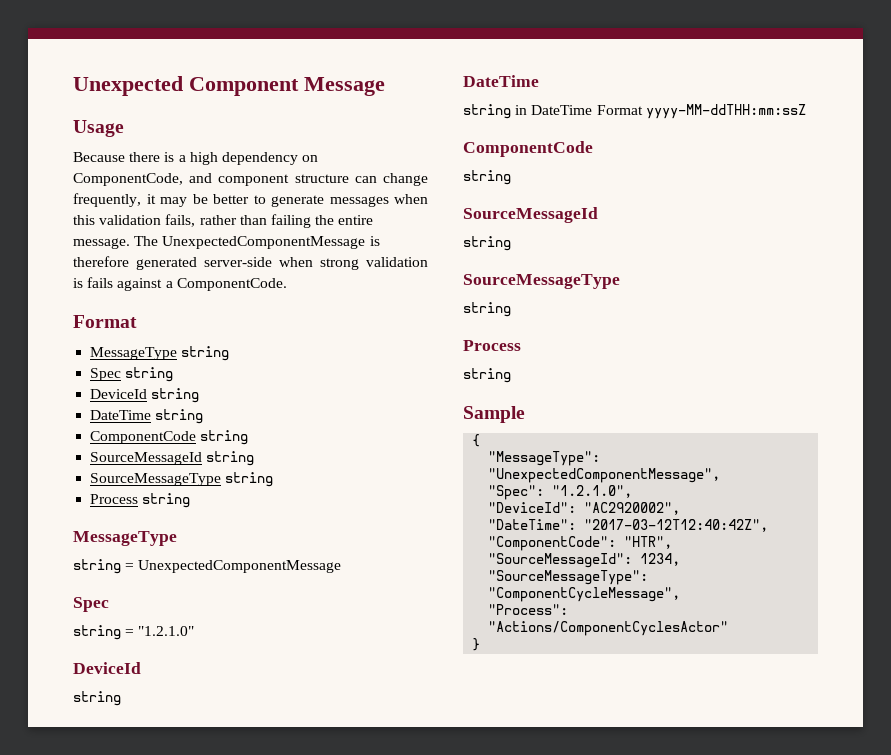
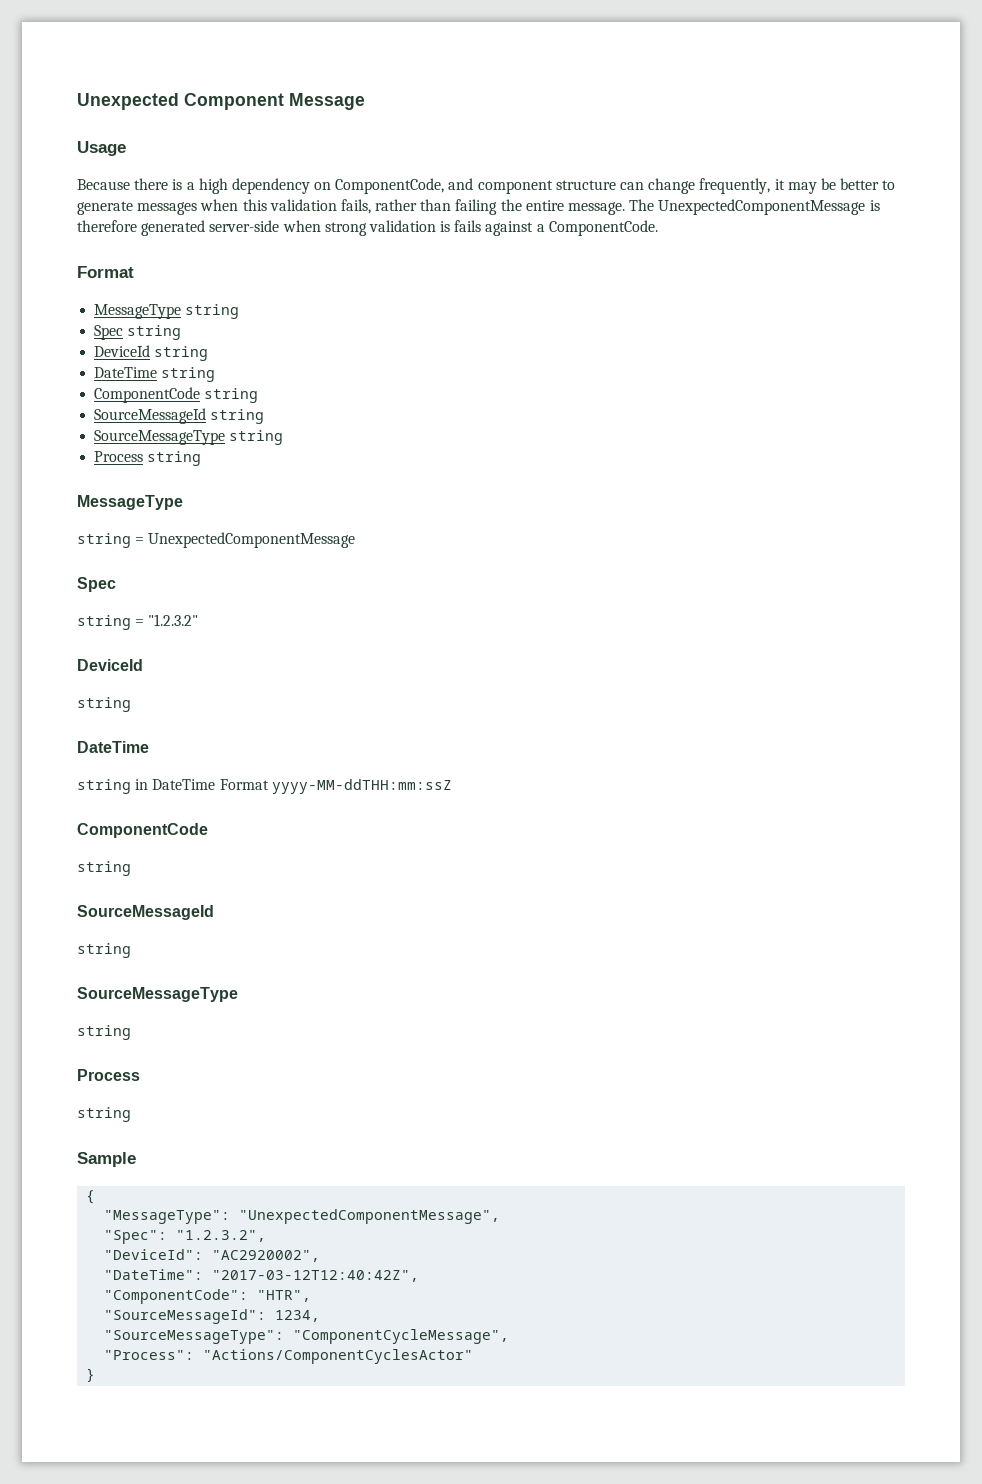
- string = "1.2.1.0"
+ string = "1.2.3.2"
- "Spec": "1.2.1.0",
+ "Spec": "1.2.3.2",

